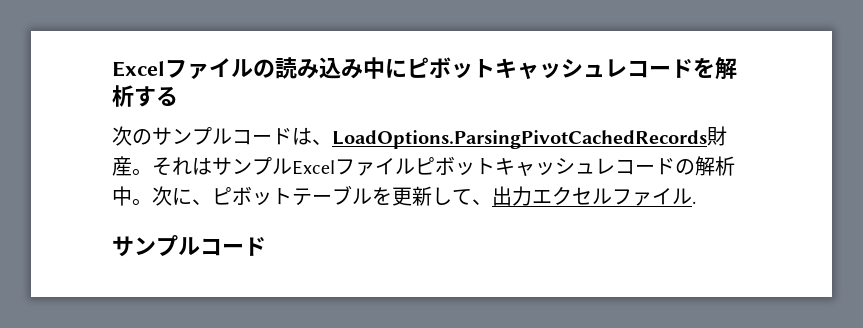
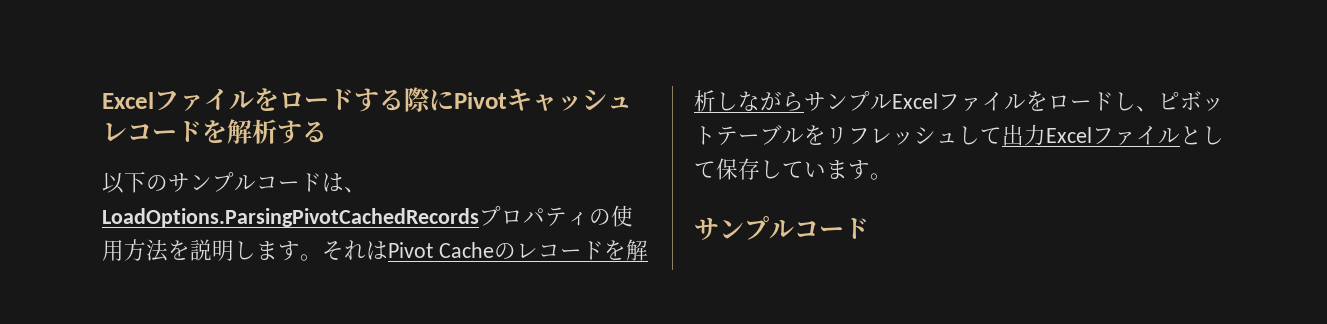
- Excelファイルの読み込み中にピボットキャッシュレコードを解析する
+ Excelファイルをロードする際にPivotキャッシュレコードを解析する
- 次のサンプルコードは、LoadOptions.ParsingPivotCachedRecords財産。それはサンプルExcelファイルピボットキャッシュレコードの解析中。次に、ピボットテーブルを更新して、出力エクセルファイル.
+ 以下のサンプルコードは、LoadOptions.ParsingPivotCachedRecordsプロパティの使用方法を説明します。それはPivot Cacheのレコードを解析しながらサンプルExcelファイルをロードし、ピボットテーブルをリフレッシュして出力Excelファイルとして保存しています。

